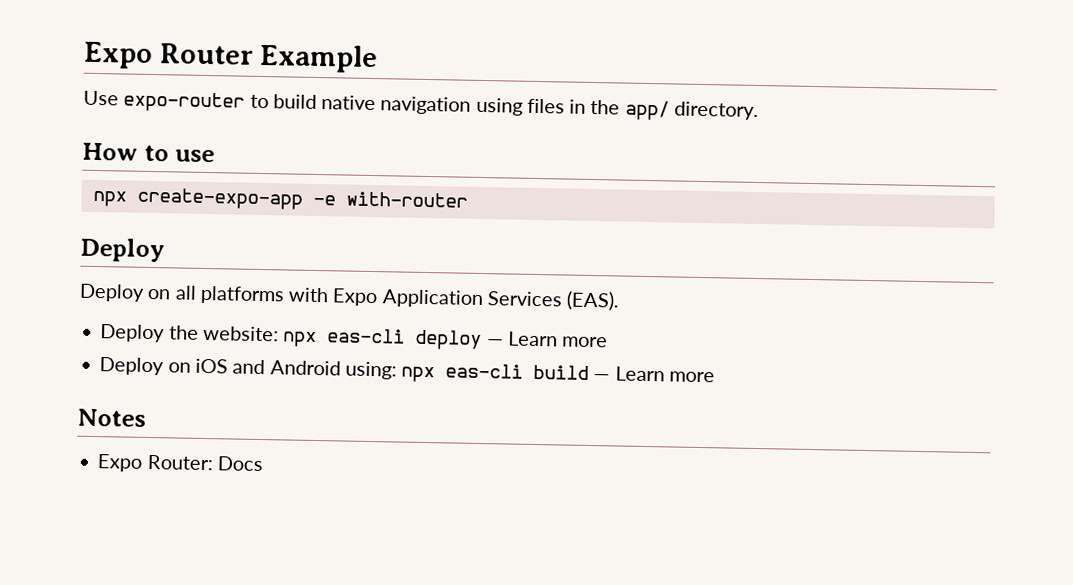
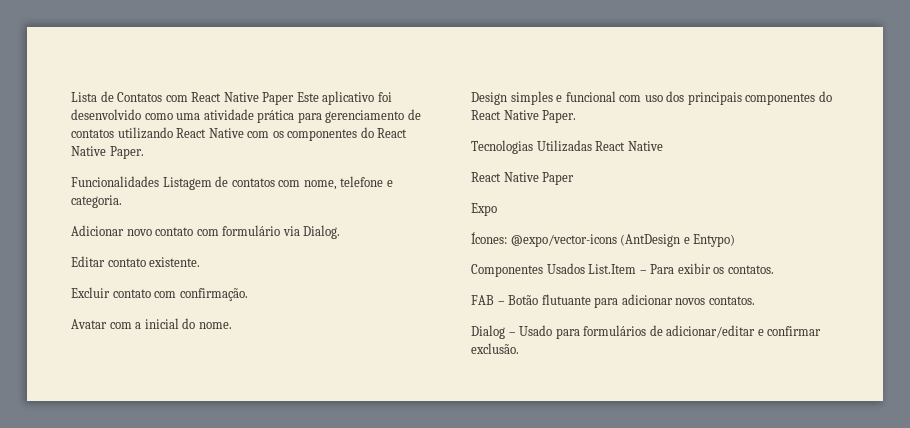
- Expo Router Example
- Use expo-router to build native navigation using files in the app/ directory.
- How to use
- npx create-expo-app -e with-router
- Deploy
- Deploy on all platforms with Expo Application Services (EAS).
- Deploy the website: npx eas-cli deploy — Learn more
- Deploy on iOS and Android using: npx eas-cli build — Learn more
- Notes
- Expo Router: Docs
+ Lista de Contatos com React Native Paper Este aplicativo foi desenvolvido como uma atividade prática para gerenciamento de contatos utilizando React Native com os componentes do React Native Paper.
+ Funcionalidades Listagem de contatos com nome, telefone e categoria.
+ Adicionar novo contato com formulário via Dialog.
+ Editar contato existente.
+ Excluir contato com confirmação.
+ Avatar com a inicial do nome.
+ Design simples e funcional com uso dos principais componentes do React Native Paper.
+ Tecnologias Utilizadas React Native
+ React Native Paper
+ Expo
+ Ícones: @expo/vector-icons (AntDesign e Entypo)
+ Componentes Usados List.Item – Para exibir os contatos.
+ FAB – Botão flutuante para adicionar novos contatos.
+ Dialog – Usado para formulários de adicionar/editar e confirmar exclusão.

